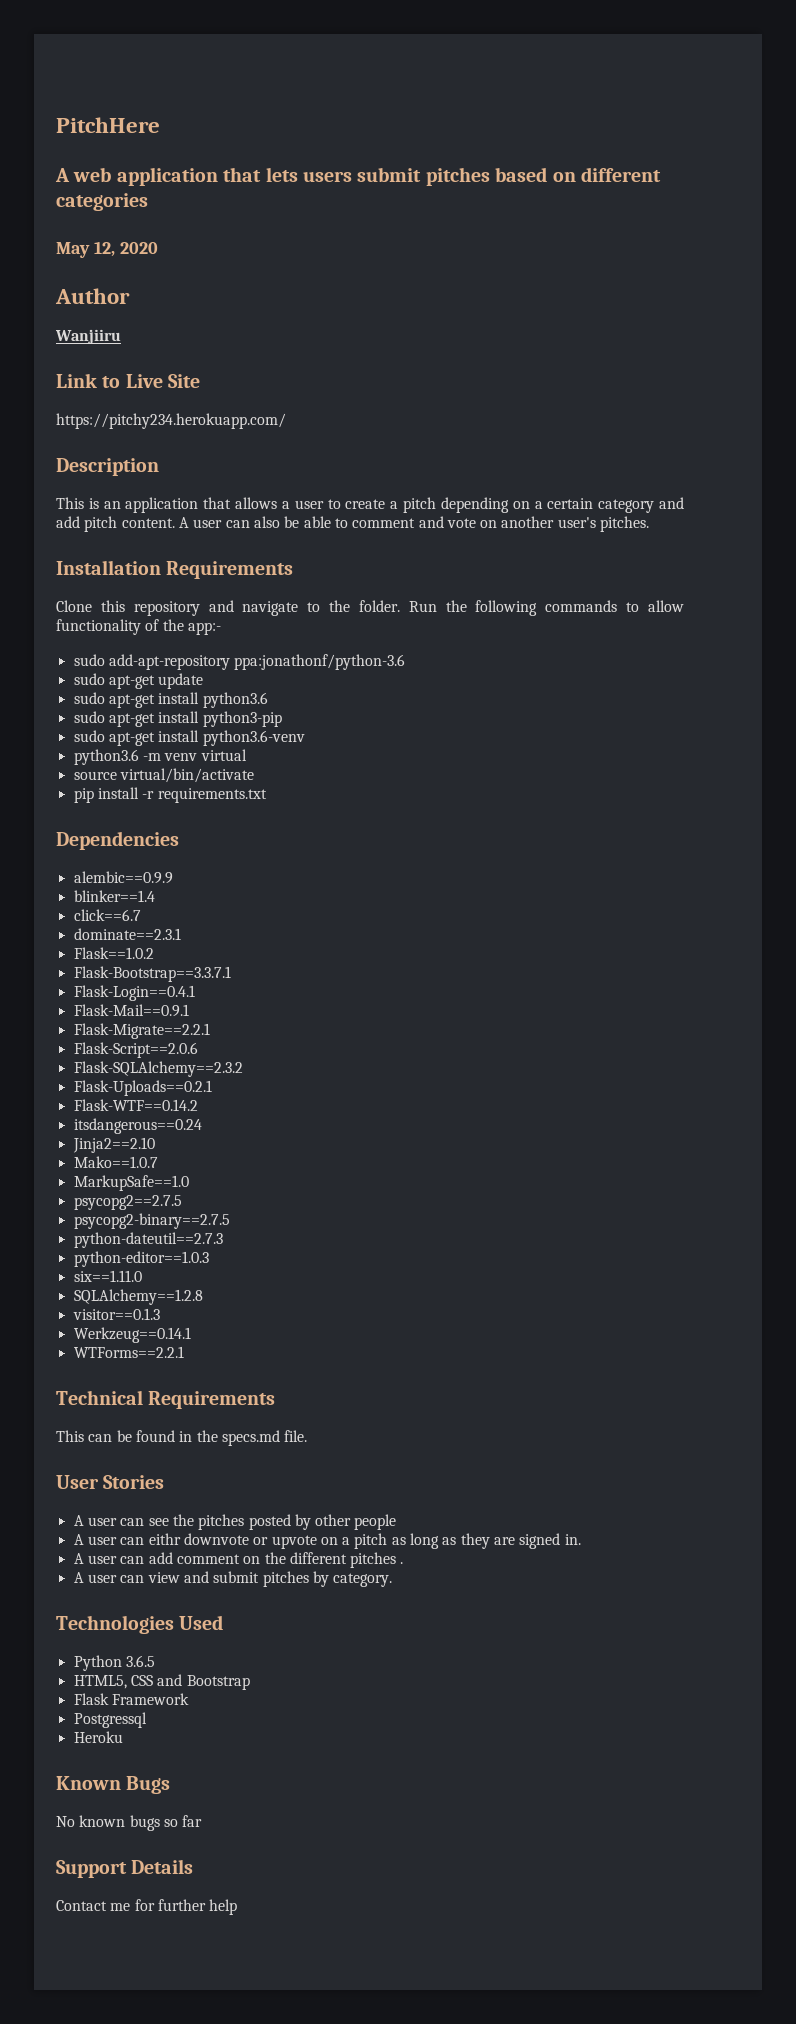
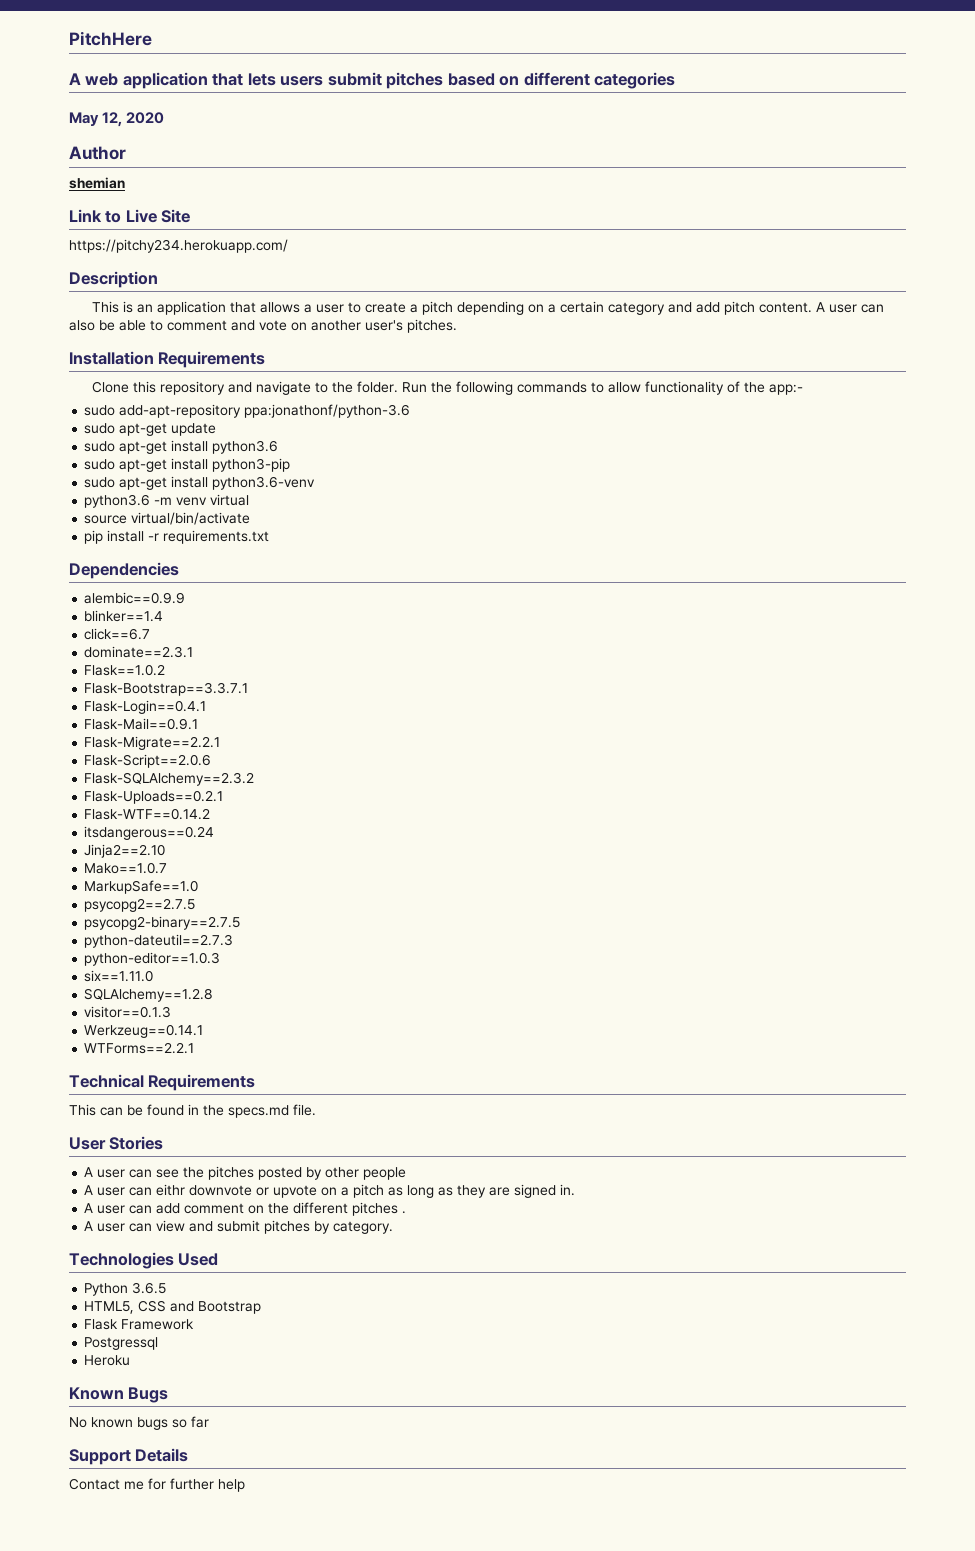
- Wanjiiru
+ shemian

